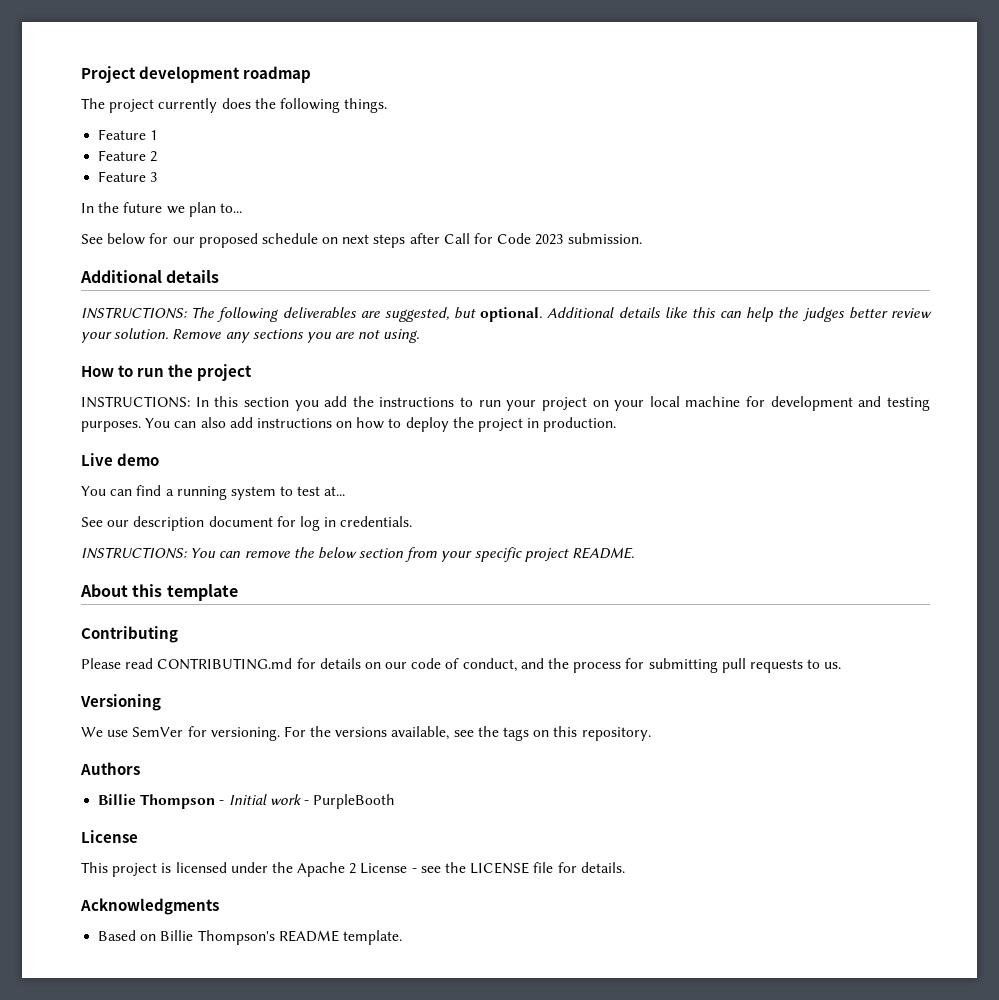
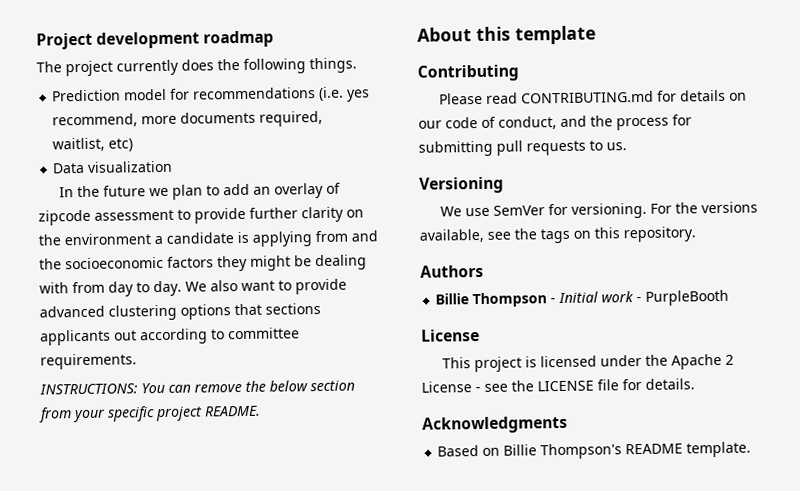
- Feature 1
- Feature 2
- Feature 3
+ Prediction model for recommendations (i.e. yes recommend, more documents required, waitlist, etc)
+ Data visualization
- In the future we plan to...
- See below for our proposed schedule on next steps after Call for Code 2023 submission.
- Additional details
- INSTRUCTIONS: The following deliverables are suggested, but optional. Additional details like this can help the judges better review your solution. Remove any sections you are not using.
- How to run the project
- INSTRUCTIONS: In this section you add the instructions to run your project on your local machine for development and testing purposes. You can also add instructions on how to deploy the project in production.
- Live demo
- You can find a running system to test at...
- See our description document for log in credentials.
+ In the future we plan to add an overlay of zipcode assessment to provide further clarity on the environment a candidate is applying from and the socioeconomic factors they might be dealing with from day to day. We also want to provide advanced clustering options that sections applicants out according to committee requirements.

